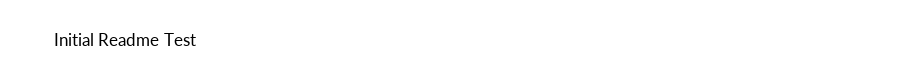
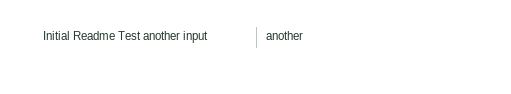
- Initial Readme Test
+ Initial Readme Test another input another

